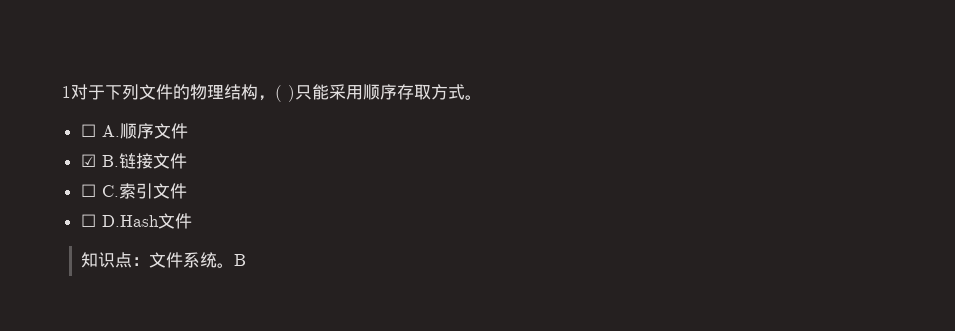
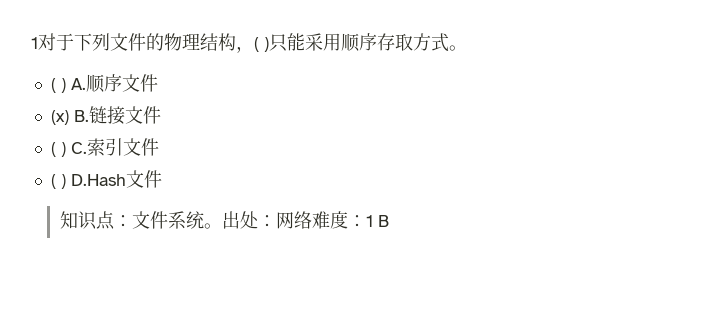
- ☐ A.顺序文件
+ ( ) A.顺序文件
- ☑ B.链接文件
+ (x) B.链接文件
- ☐ C.索引文件
+ ( ) C.索引文件
- ☐ D.Hash文件
+ ( ) D.Hash文件
- B
+ 出处：网络难度：1 B

